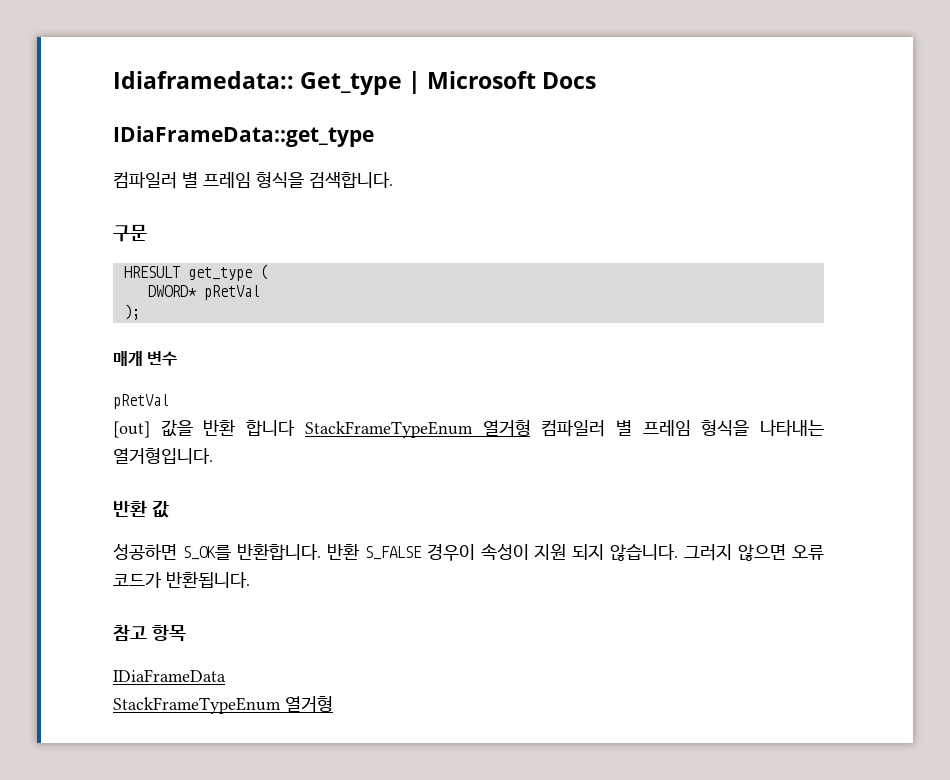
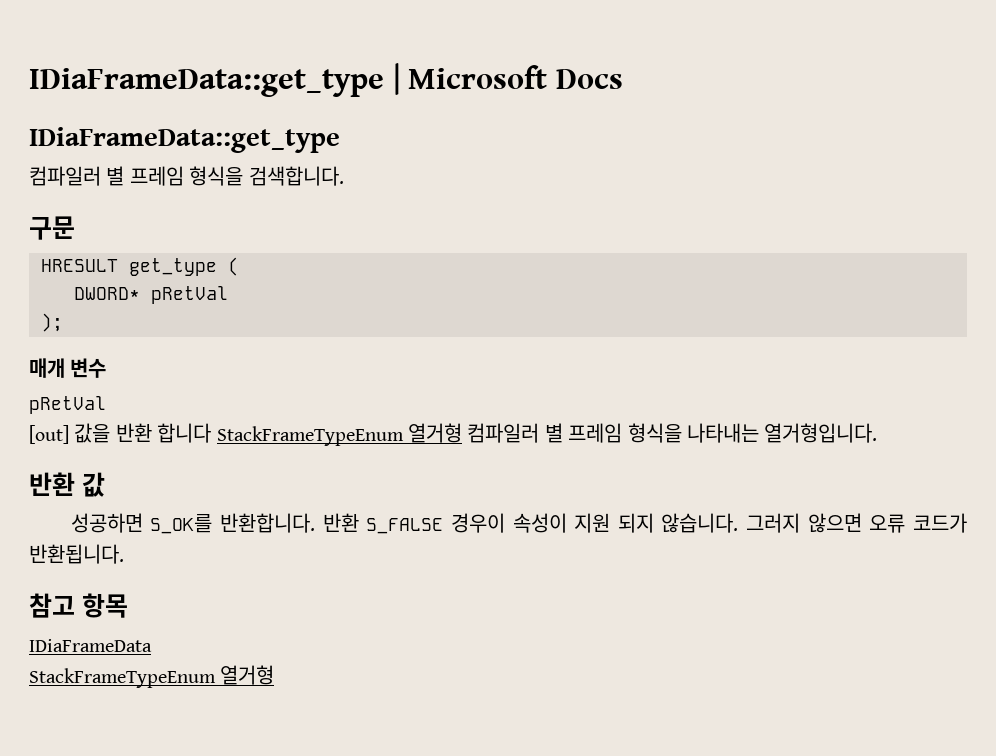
- Idiaframedata:: Get_type | Microsoft Docs
+ IDiaFrameData::get_type | Microsoft Docs

